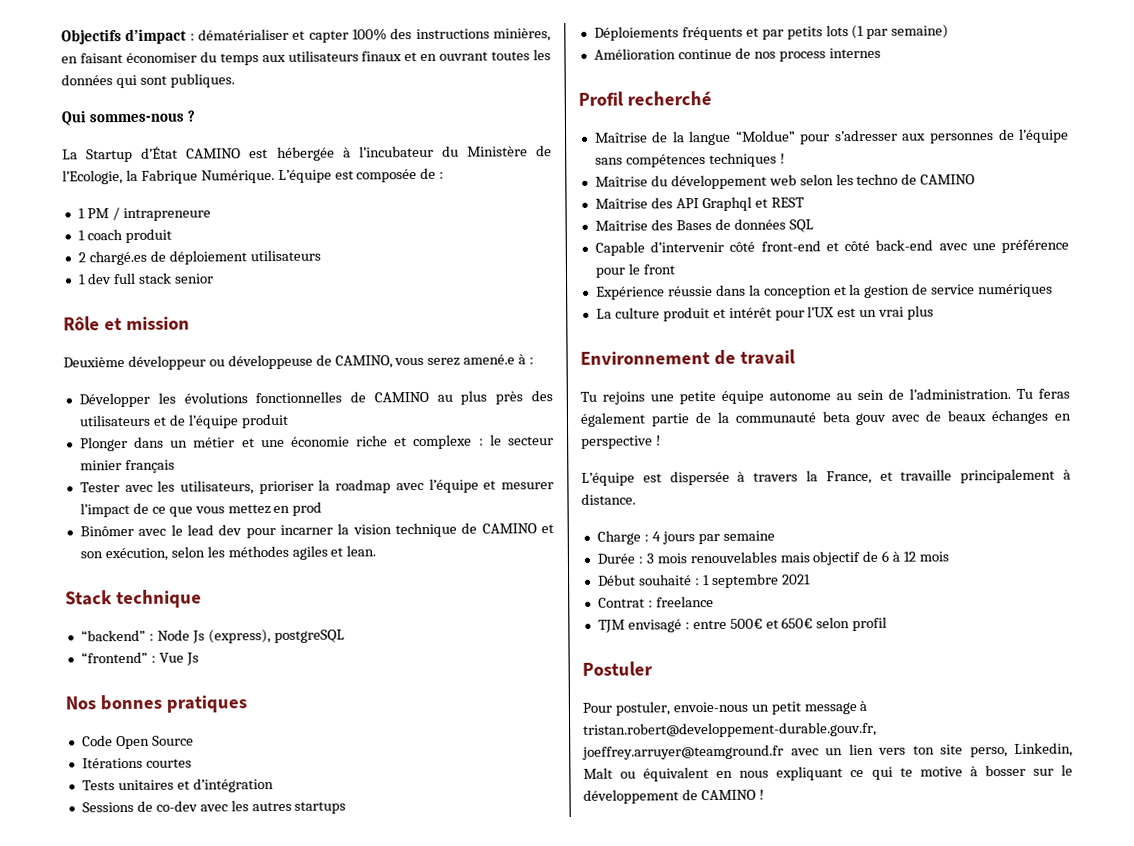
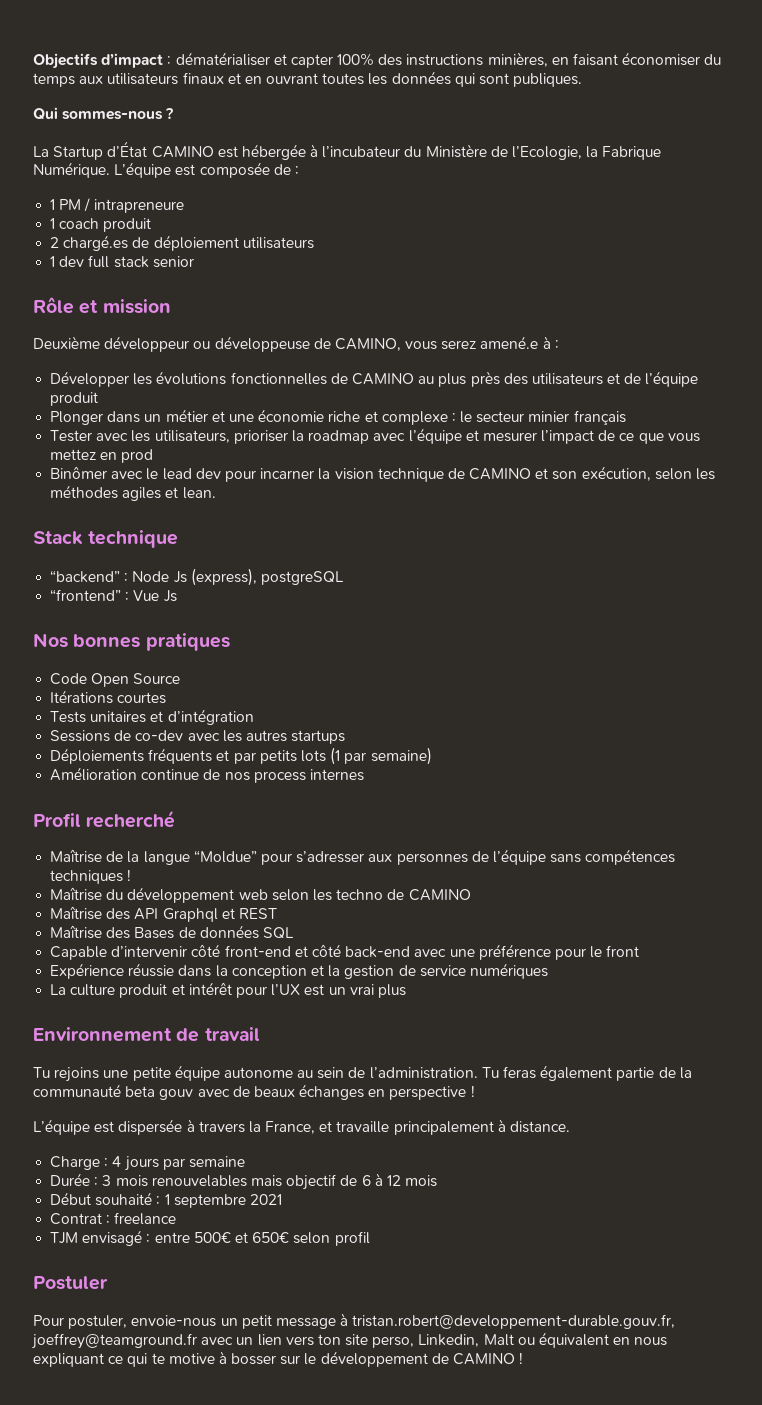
- Pour postuler, envoie-nous un petit message à tristan.robert@developpement-durable.gouv.fr, joeffrey.arruyer@teamground.fr avec un lien vers ton site perso, Linkedin, Malt ou équivalent en nous expliquant ce qui te motive à bosser sur le développement de CAMINO !
+ Pour postuler, envoie-nous un petit message à tristan.robert@developpement-durable.gouv.fr, joeffrey@teamground.fr avec un lien vers ton site perso, Linkedin, Malt ou équivalent en nous expliquant ce qui te motive à bosser sur le développement de CAMINO !

